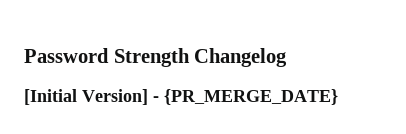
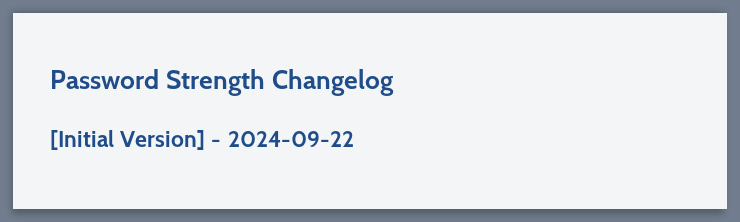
- [Initial Version] - {PR_MERGE_DATE}
+ [Initial Version] - 2024-09-22

